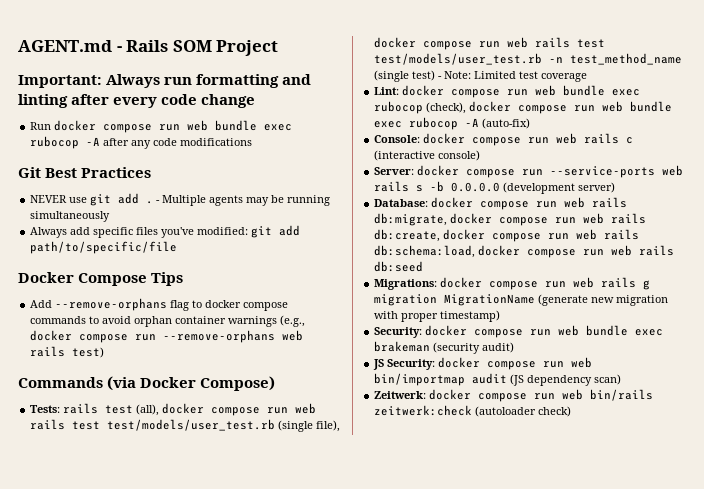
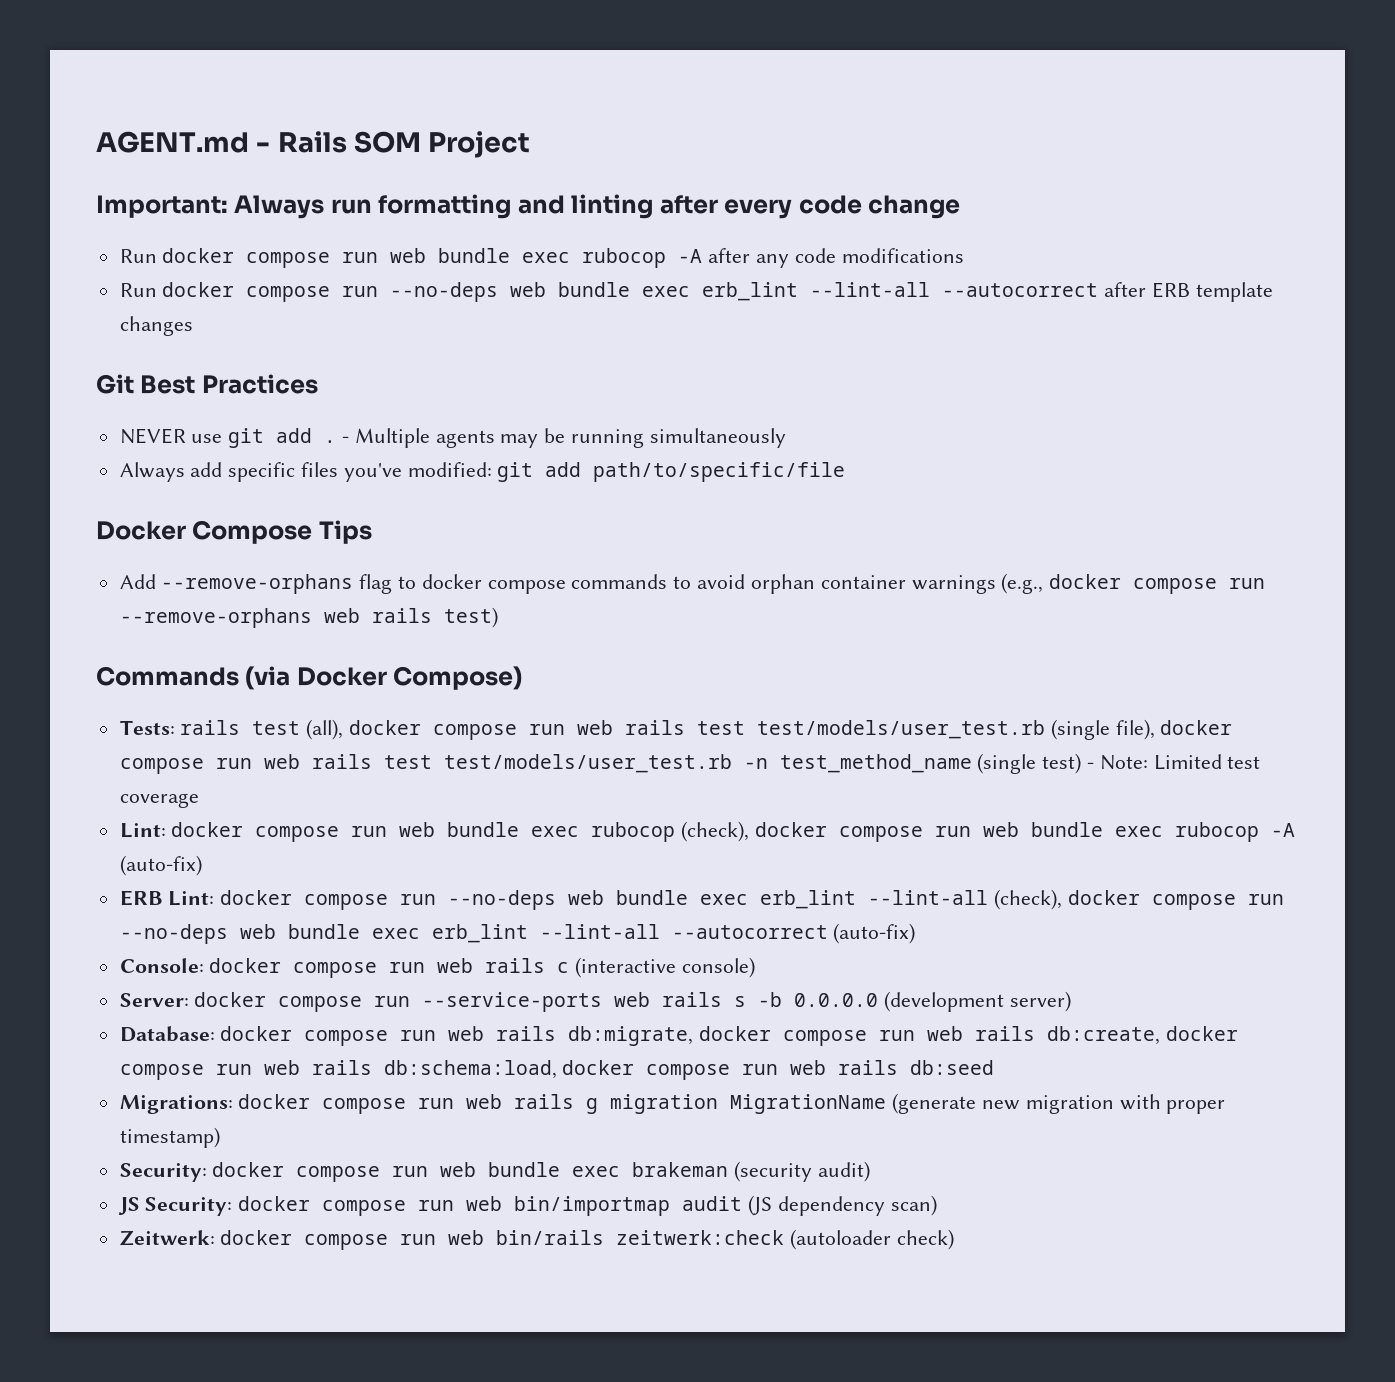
+ Run docker compose run --no-deps web bundle exec erb_lint --lint-all --autocorrect after ERB template changes
+ ERB Lint: docker compose run --no-deps web bundle exec erb_lint --lint-all (check), docker compose run --no-deps web bundle exec erb_lint --lint-all --autocorrect (auto-fix)

